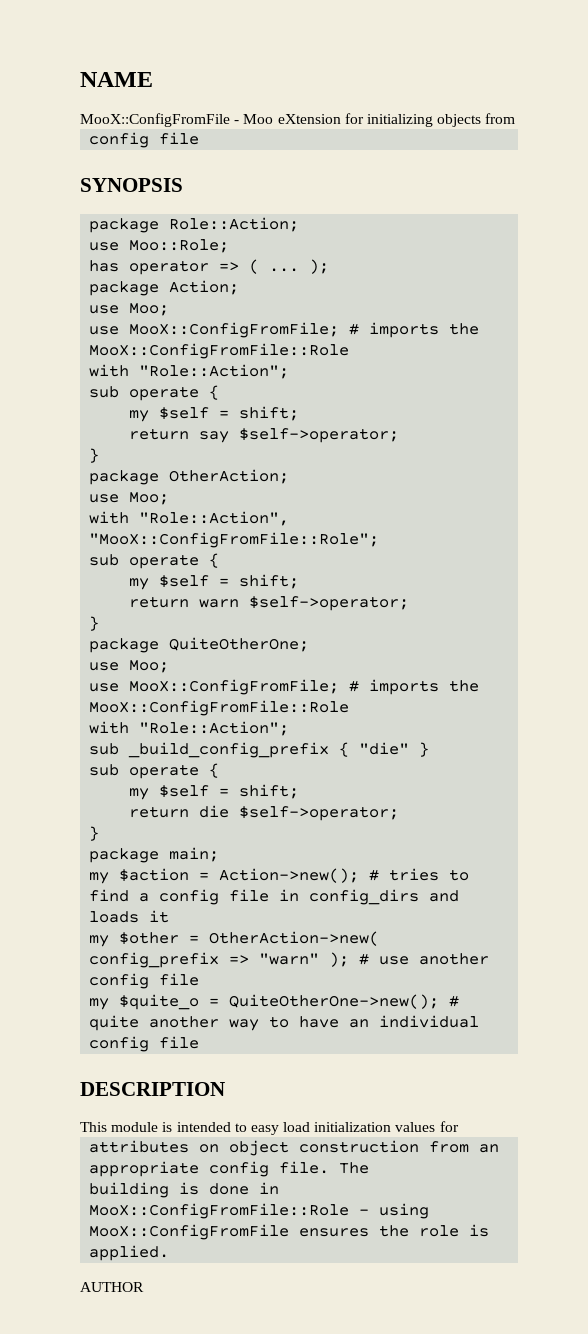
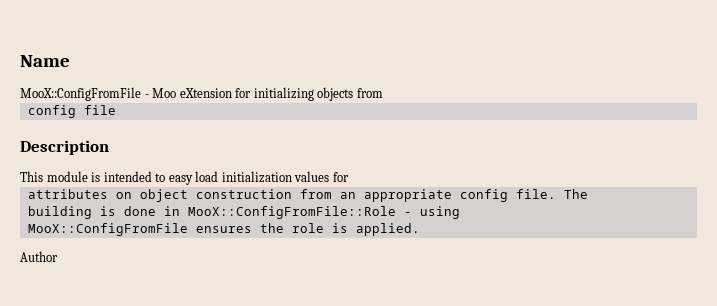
- NAME
+ Name
- SYNOPSIS
- package Role::Action;
- use Moo::Role;
- has operator => ( ... );
- package Action;
- use Moo;
- use MooX::ConfigFromFile; # imports the MooX::ConfigFromFile::Role
- with "Role::Action";
- sub operate {
- my $self = shift;
- return say $self->operator;
- }
- package OtherAction;
- use Moo;
- with "Role::Action", "MooX::ConfigFromFile::Role";
- sub operate {
- my $self = shift;
- return warn $self->operator;
- }
- package QuiteOtherOne;
- use Moo;
- use MooX::ConfigFromFile; # imports the MooX::ConfigFromFile::Role
- with "Role::Action";
- sub _build_config_prefix { "die" }
- sub operate {
- my $self = shift;
- return die $self->operator;
- }
- package main;
- my $action = Action->new(); # tries to find a config file in config_dirs and loads it
- my $other = OtherAction->new( config_prefix => "warn" ); # use another config file
- my $quite_o = QuiteOtherOne->new(); # quite another way to have an individual config file
- DESCRIPTION
+ Description
- AUTHOR
+ Author

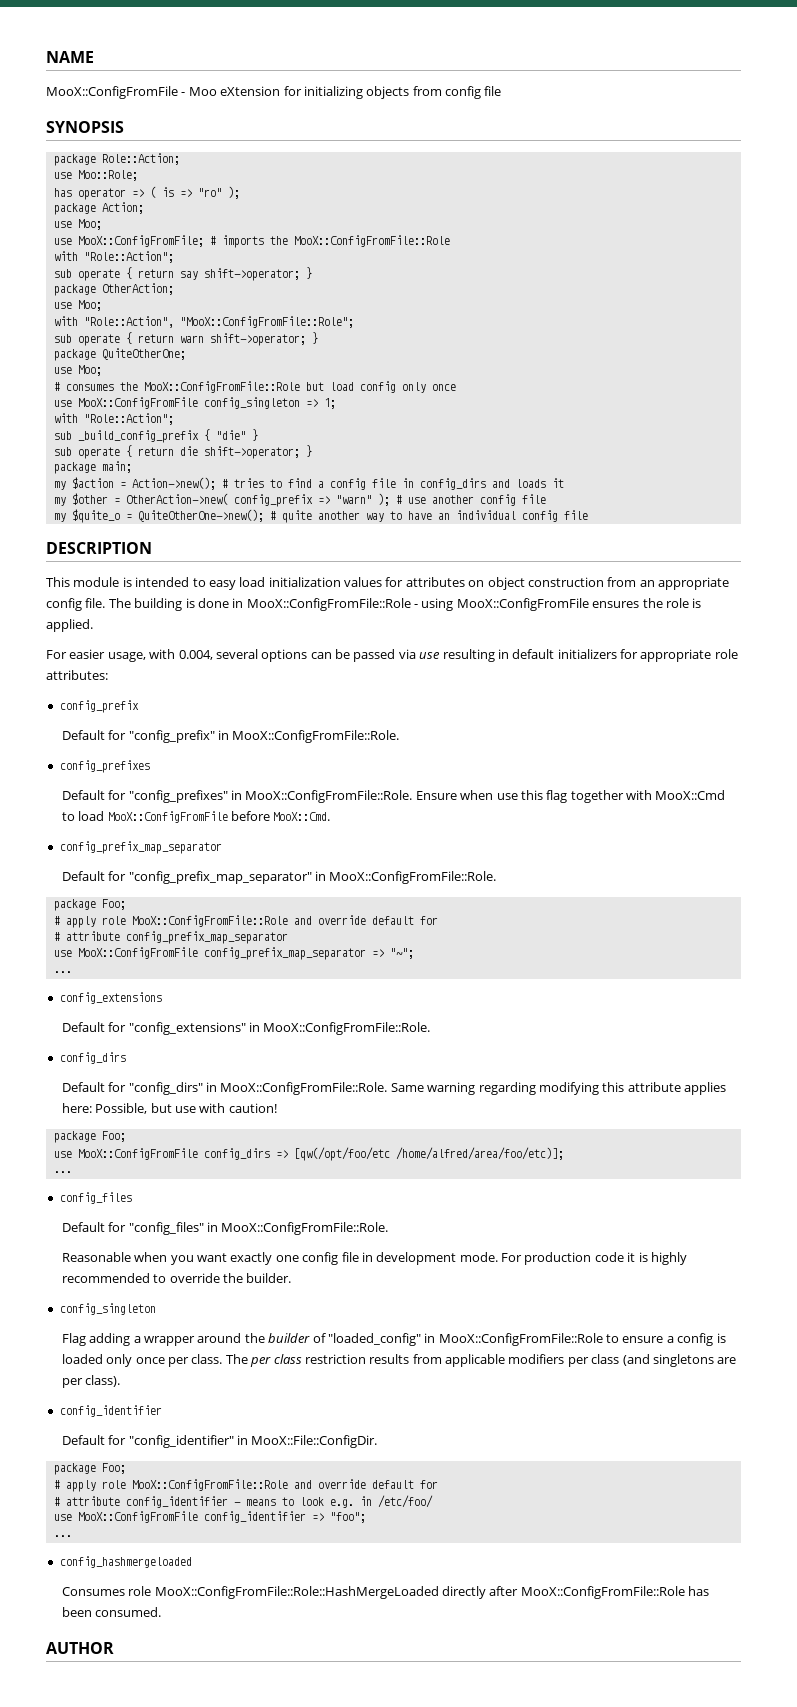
- Name
+ NAME
- MooX::ConfigFromFile - Moo eXtension for initializing objects from
- config file
- Description
+ MooX::ConfigFromFile - Moo eXtension for initializing objects from config file
+ SYNOPSIS
+ package Role::Action;
+ use Moo::Role;
+ has operator => ( is => "ro" );
+ package Action;
+ use Moo;
+ use MooX::ConfigFromFile; # imports the MooX::ConfigFromFile::Role
+ with "Role::Action";
+ sub operate { return say shift->operator; }
+ package OtherAction;
+ use Moo;
+ with "Role::Action", "MooX::ConfigFromFile::Role";
+ sub operate { return warn shift->operator; }
+ package QuiteOtherOne;
+ use Moo;
+ # consumes the MooX::ConfigFromFile::Role but load config only once
+ use MooX::ConfigFromFile config_singleton => 1;
+ with "Role::Action";
+ sub _build_config_prefix { "die" }
+ sub operate { return die shift->operator; }
+ package main;
+ my $action = Action->new(); # tries to find a config file in config_dirs and loads it
+ my $other = OtherAction->new( config_prefix => "warn" ); # use another config file
+ my $quite_o = QuiteOtherOne->new(); # quite another way to have an individual config file
+ DESCRIPTION
- This module is intended to easy load initialization values for
- attributes on object construction from an appropriate config file.
+ This module is intended to easy load initialization values for attributes on object construction from an appropriate config file.
- The
- building is done in MooX::ConfigFromFile::Role - using
- MooX::ConfigFromFile ensures the role is applied.
+ The building is done in MooX::ConfigFromFile::Role - using MooX::ConfigFromFile ensures the role is applied.
- Author
+ For easier usage, with 0.004, several options can be passed via use resulting in default initializers for appropriate role attributes:
+ config_prefix
+ Default for "config_prefix" in MooX::ConfigFromFile::Role.
+ config_prefixes
+ Default for "config_prefixes" in MooX::ConfigFromFile::Role. Ensure when use this flag together with MooX::Cmd to load MooX::ConfigFromFile before MooX::Cmd.
+ config_prefix_map_separator
+ Default for "config_prefix_map_separator" in MooX::ConfigFromFile::Role.
+ package Foo;
+ # apply role MooX::ConfigFromFile::Role and override default for
+ # attribute config_prefix_map_separator
+ use MooX::ConfigFromFile config_prefix_map_separator => "~";
+ ...
+ config_extensions
+ Default for "config_extensions" in MooX::ConfigFromFile::Role.
+ config_dirs
+ Default for "config_dirs" in MooX::ConfigFromFile::Role. Same warning regarding modifying this attribute applies here: Possible, but use with caution!
+ package Foo;
+ use MooX::ConfigFromFile config_dirs => [qw(/opt/foo/etc /home/alfred/area/foo/etc)];
+ ...
+ config_files
+ Default for "config_files" in MooX::ConfigFromFile::Role.
+ Reasonable when you want exactly one config file in development mode. For production code it is highly recommended to override the builder.
+ config_singleton
+ Flag adding a wrapper around the builder of "loaded_config" in MooX::ConfigFromFile::Role to ensure a config is loaded only once per class. The per class restriction results from applicable modifiers per class (and singletons are per class).
+ config_identifier
+ Default for "config_identifier" in MooX::File::ConfigDir.
+ package Foo;
+ # apply role MooX::ConfigFromFile::Role and override default for
+ # attribute config_identifier - means to look e.g. in /etc/foo/
+ use MooX::ConfigFromFile config_identifier => "foo";
+ ...
+ config_hashmergeloaded
+ Consumes role MooX::ConfigFromFile::Role::HashMergeLoaded directly after MooX::ConfigFromFile::Role has been consumed.
+ AUTHOR

